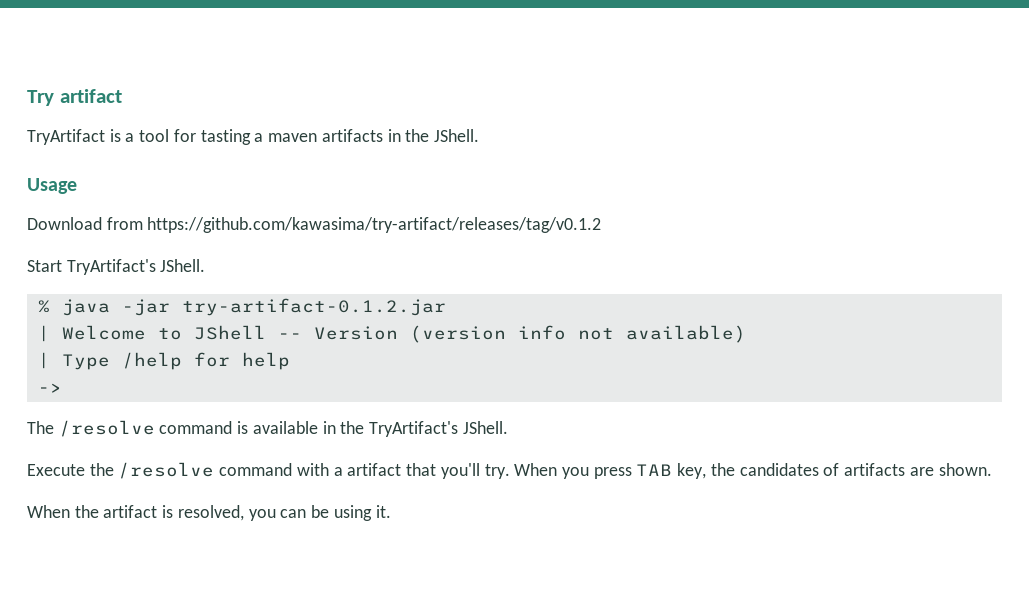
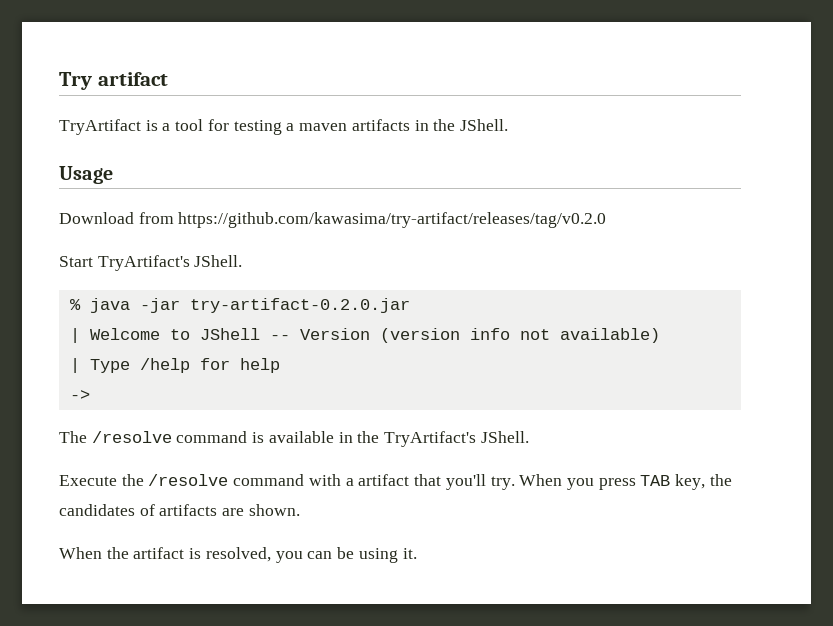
- TryArtifact is a tool for tasting a maven artifacts in the JShell.
+ TryArtifact is a tool for testing a maven artifacts in the JShell.
- Download from https://github.com/kawasima/try-artifact/releases/tag/v0.1.2
+ Download from https://github.com/kawasima/try-artifact/releases/tag/v0.2.0
- % java -jar try-artifact-0.1.2.jar
+ % java -jar try-artifact-0.2.0.jar

